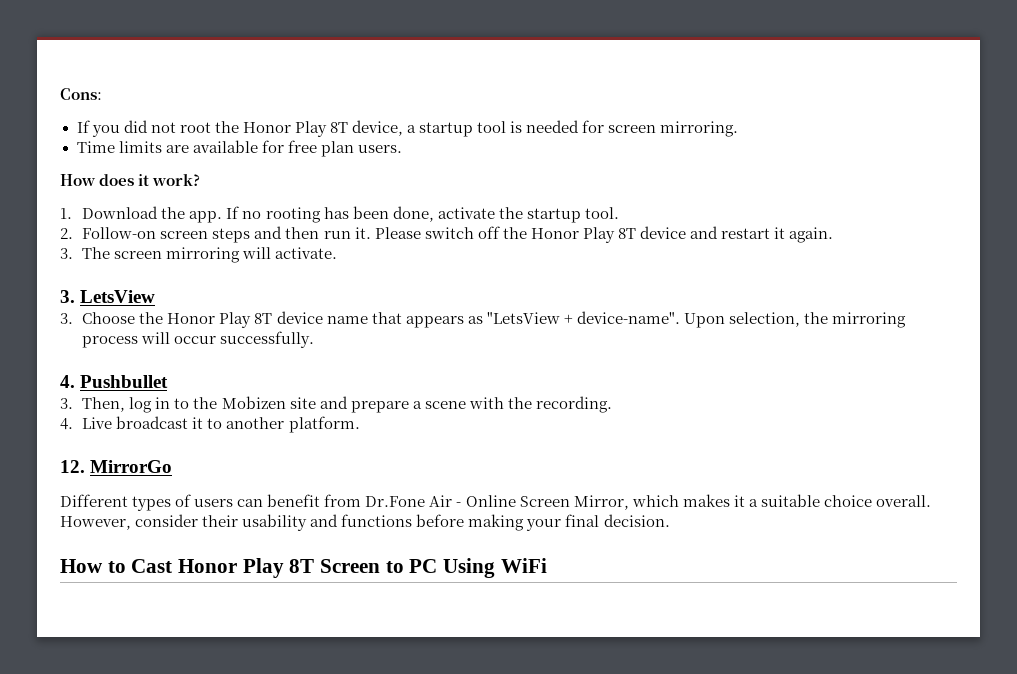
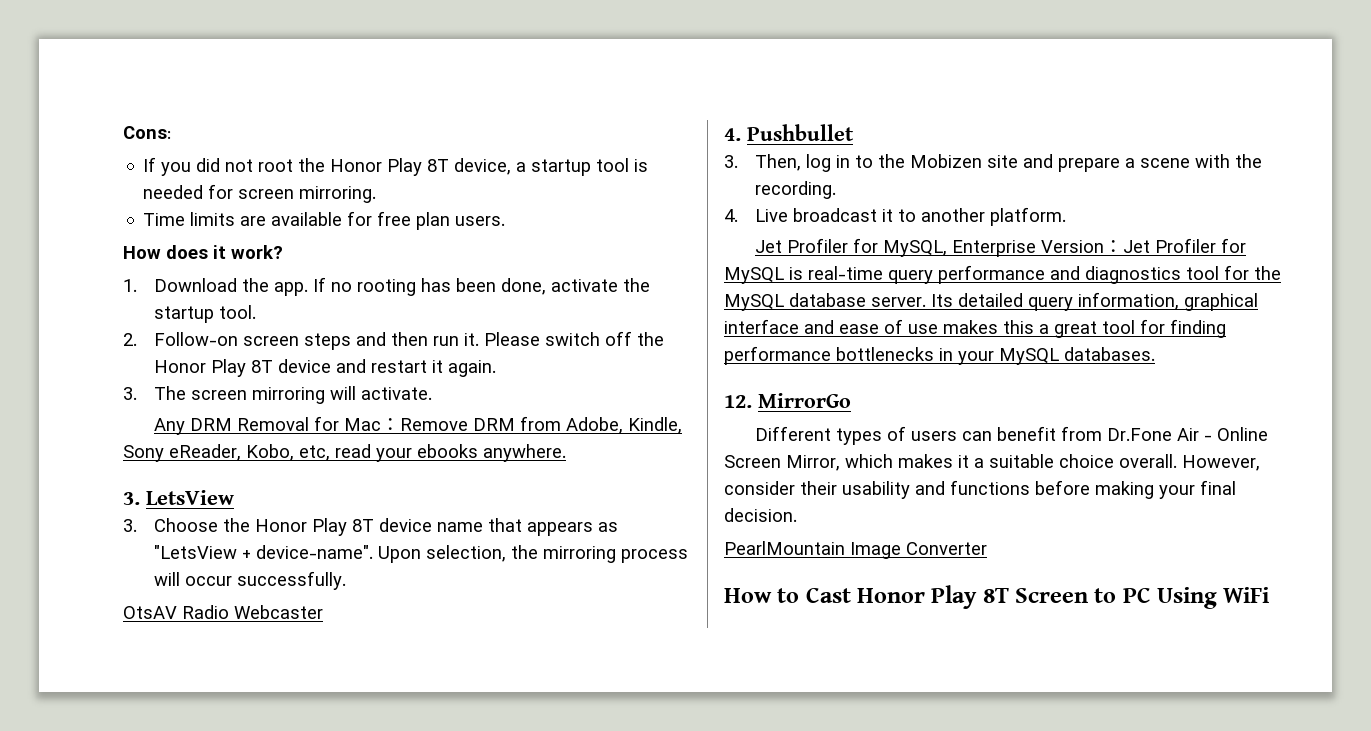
+ Any DRM Removal for Mac：Remove DRM from Adobe, Kindle, Sony eReader, Kobo, etc, read your ebooks anywhere.
+ OtsAV Radio Webcaster
+ Jet Profiler for MySQL, Enterprise Version：Jet Profiler for MySQL is real-time query performance and diagnostics tool for the MySQL database server. Its detailed query information, graphical interface and ease of use makes this a great tool for finding performance bottlenecks in your MySQL databases.
+ PearlMountain Image Converter

